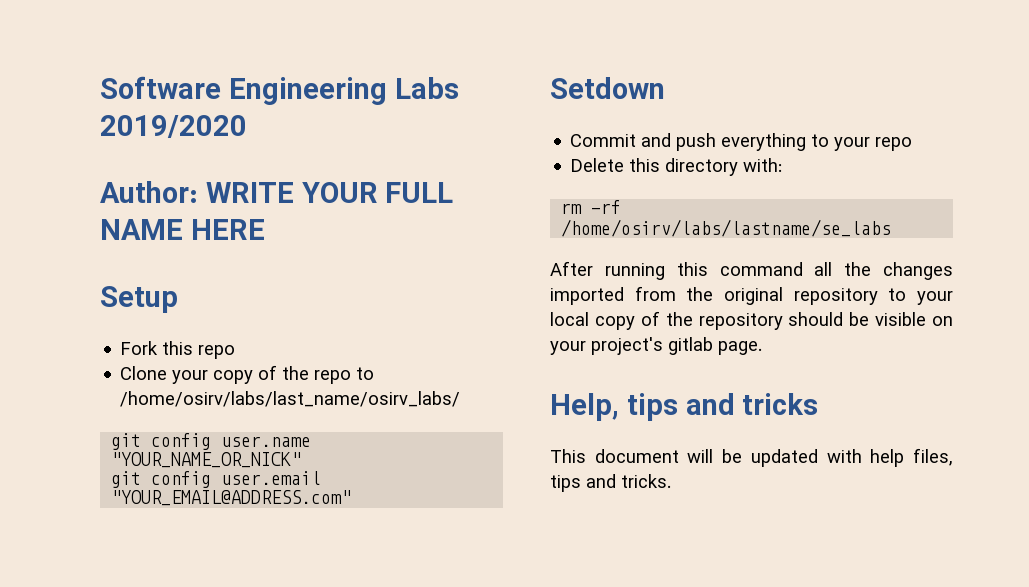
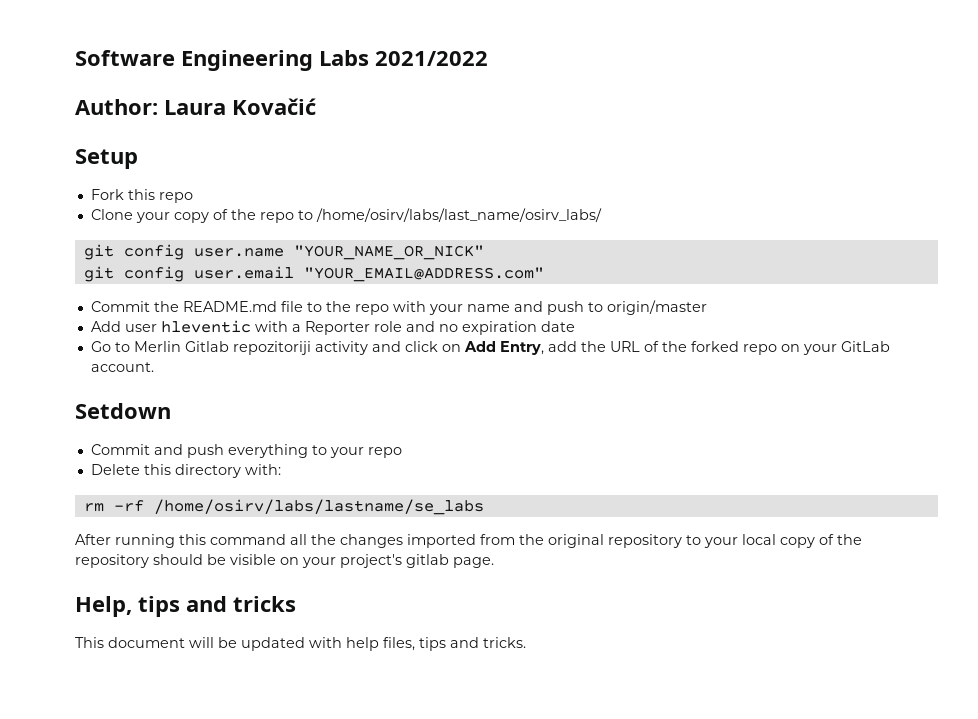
- Software Engineering Labs 2019/2020
+ Software Engineering Labs 2021/2022
- Author: WRITE YOUR FULL NAME HERE
+ Author: Laura Kovačić
+ Commit the README.md file to the repo with your name and push to origin/master
+ Add user hleventic with a Reporter role and no expiration date
+ Go to Merlin Gitlab repozitoriji activity and click on Add Entry, add the URL of the forked repo on your GitLab account.

